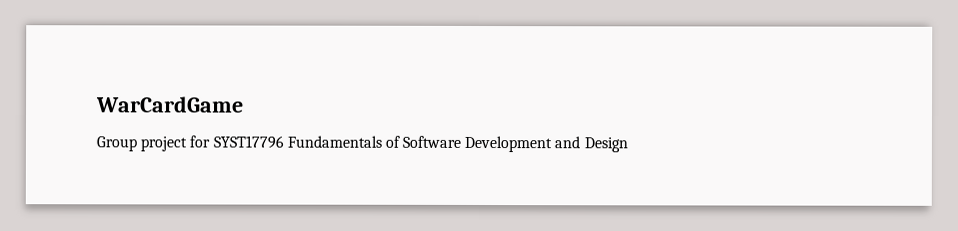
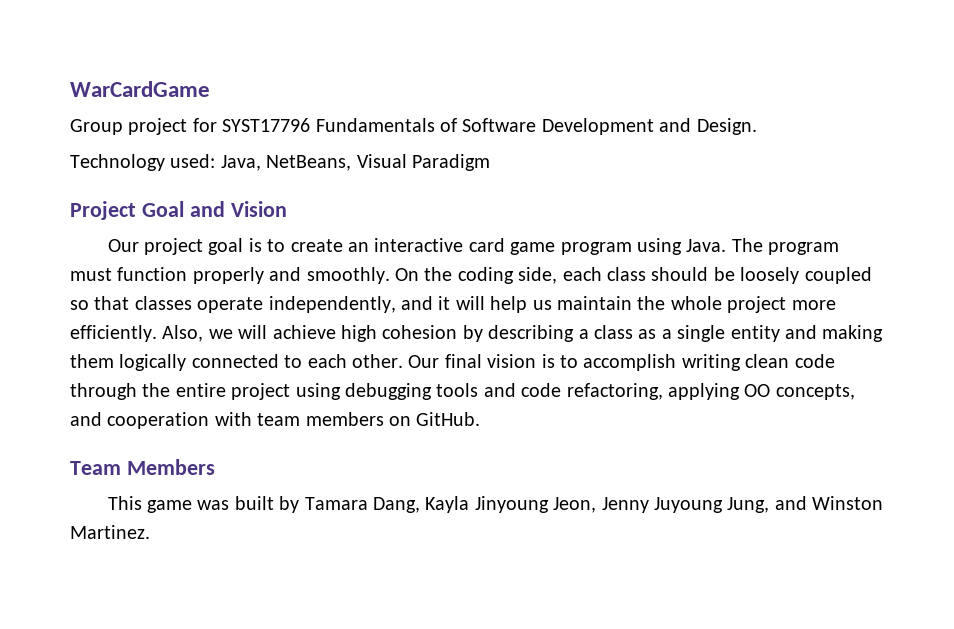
- Group project for SYST17796 Fundamentals of Software Development and Design
+ Group project for SYST17796 Fundamentals of Software Development and Design.
+ Technology used: Java, NetBeans, Visual Paradigm
+ Project Goal and Vision
+ Our project goal is to create an interactive card game program using Java. The program must function properly and smoothly. On the coding side, each class should be loosely coupled so that classes operate independently, and it will help us maintain the whole project more efficiently. Also, we will achieve high cohesion by describing a class as a single entity and making them logically connected to each other. Our final vision is to accomplish writing clean code through the entire project using debugging tools and code refactoring, applying OO concepts, and cooperation with team members on GitHub.
+ Team Members
+ This game was built by Tamara Dang, Kayla Jinyoung Jeon, Jenny Juyoung Jung, and Winston Martinez.

